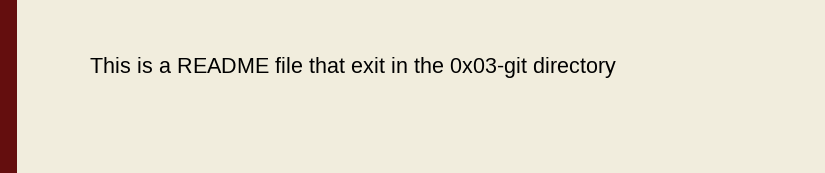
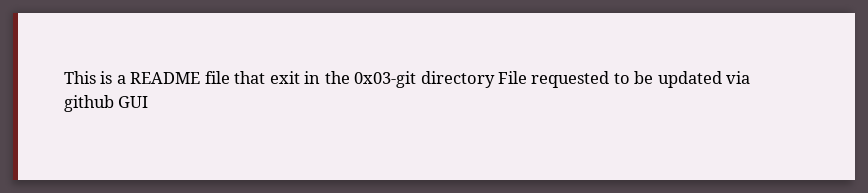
- This is a README file that exit in the 0x03-git directory
+ This is a README file that exit in the 0x03-git directory File requested to be updated via github GUI

